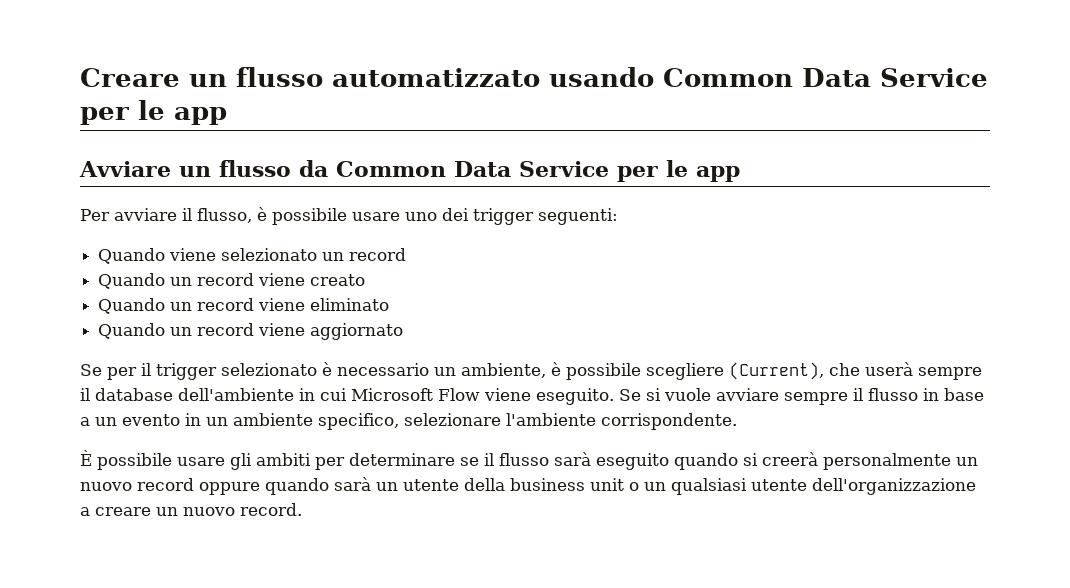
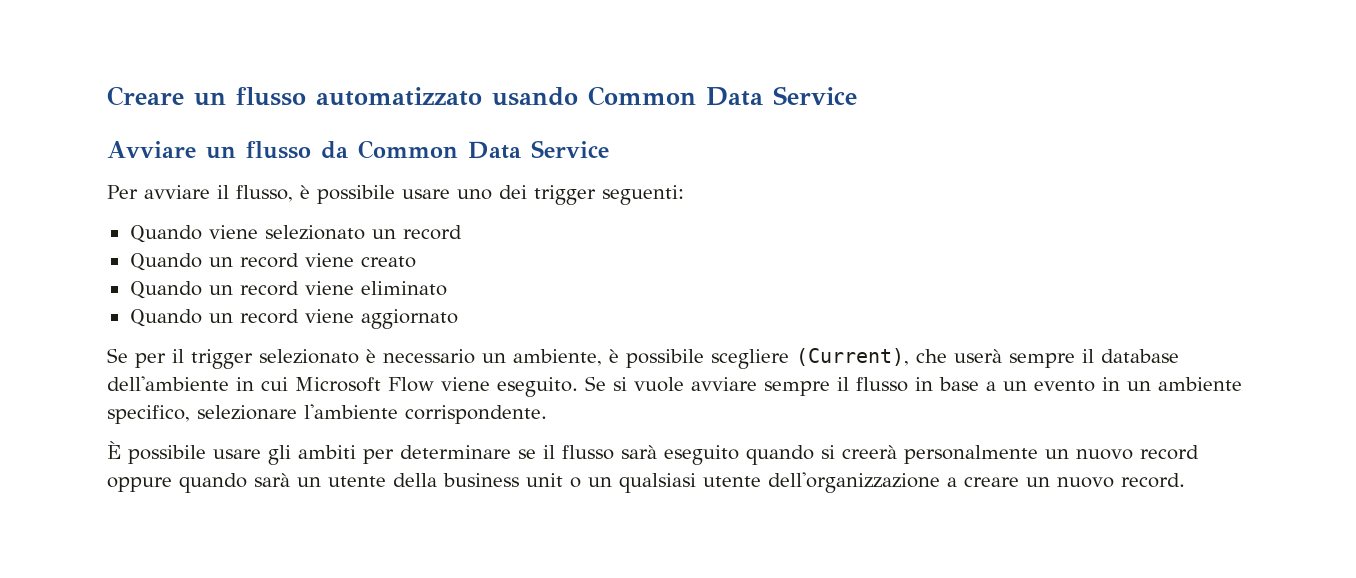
- Creare un flusso automatizzato usando Common Data Service per le app
+ Creare un flusso automatizzato usando Common Data Service
- Avviare un flusso da Common Data Service per le app
+ Avviare un flusso da Common Data Service

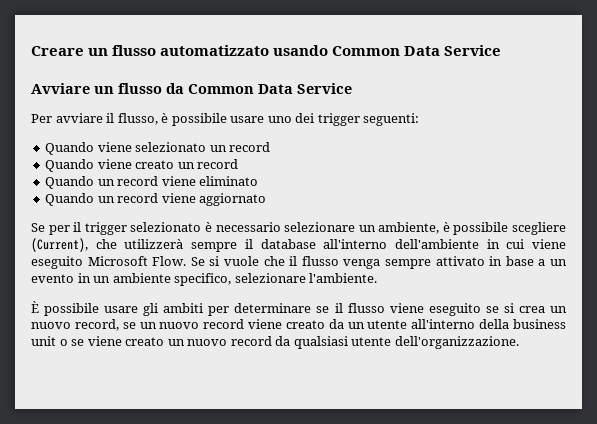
- Quando un record viene creato
+ Quando viene creato un record
- Se per il trigger selezionato è necessario un ambiente, è possibile scegliere (Current), che userà sempre il database dell'ambiente in cui Microsoft Flow viene eseguito. Se si vuole avviare sempre il flusso in base a un evento in un ambiente specifico, selezionare l'ambiente corrispondente.
+ Se per il trigger selezionato è necessario selezionare un ambiente, è possibile scegliere (Current), che utilizzerà sempre il database all'interno dell'ambiente in cui viene eseguito Microsoft Flow. Se si vuole che il flusso venga sempre attivato in base a un evento in un ambiente specifico, selezionare l'ambiente.
- È possibile usare gli ambiti per determinare se il flusso sarà eseguito quando si creerà personalmente un nuovo record oppure quando sarà un utente della business unit o un qualsiasi utente dell'organizzazione a creare un nuovo record.
+ È possibile usare gli ambiti per determinare se il flusso viene eseguito se si crea un nuovo record, se un nuovo record viene creato da un utente all'interno della business unit o se viene creato un nuovo record da qualsiasi utente dell'organizzazione.

